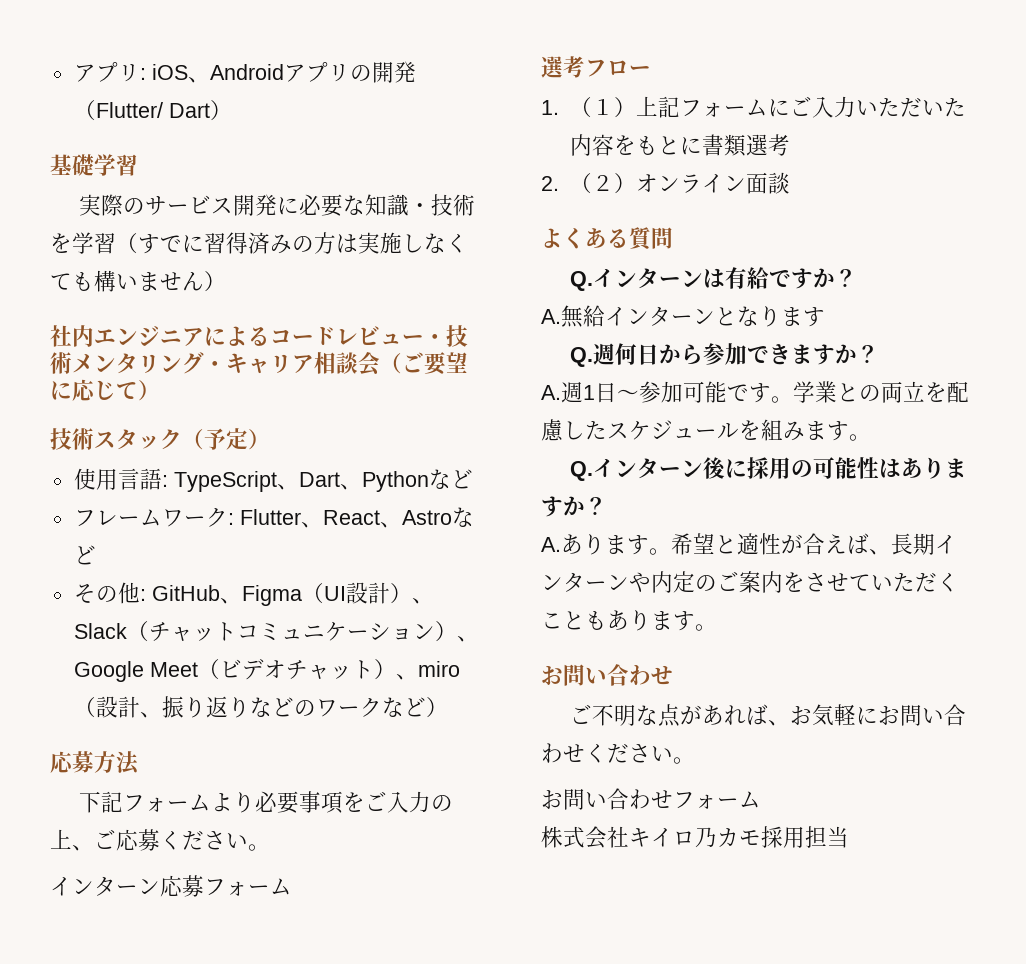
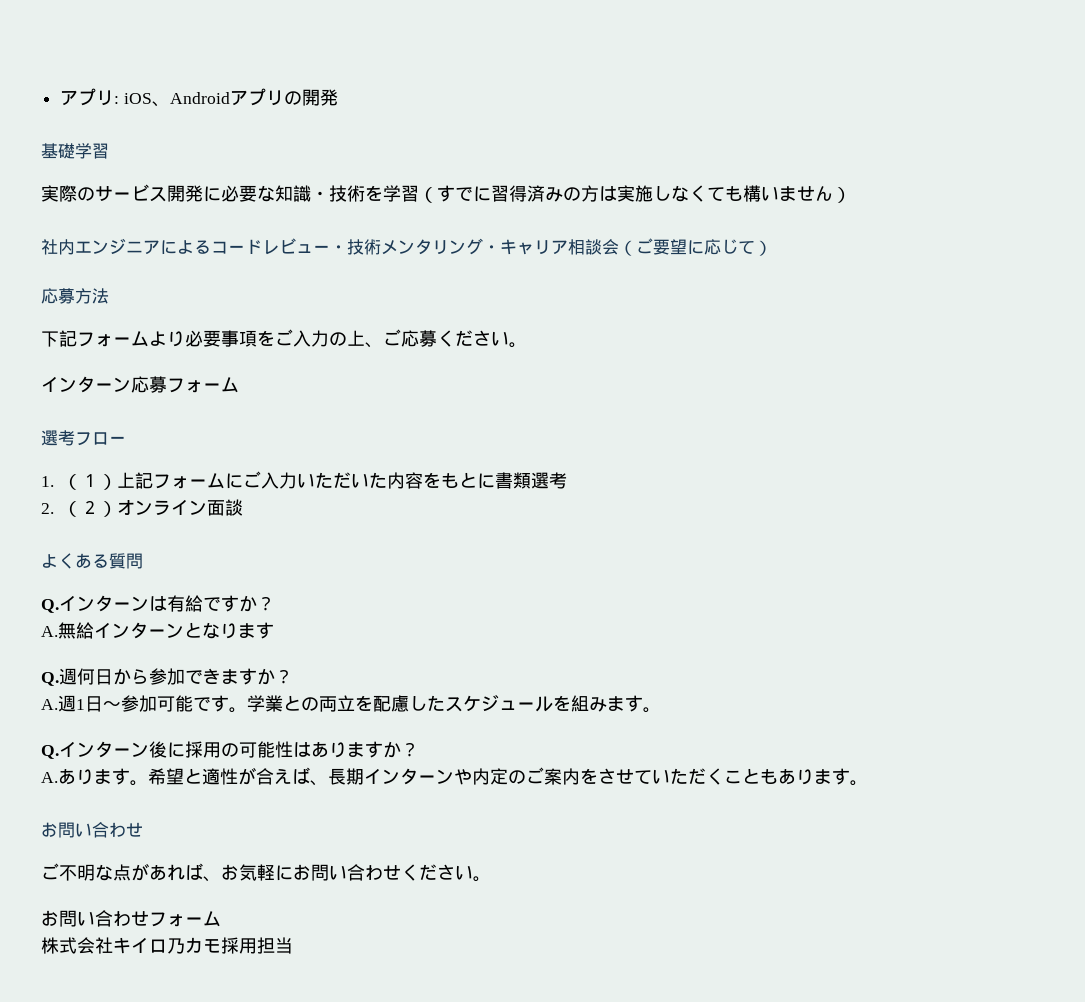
- アプリ: iOS、Androidアプリの開発（Flutter/ Dart）
+ アプリ: iOS、Androidアプリの開発
- 技術スタック（予定）
- 使用言語: TypeScript、Dart、Pythonなど
- フレームワーク: Flutter、React、Astroなど
- その他: GitHub、Figma（UI設計）、Slack（チャットコミュニケーション）、Google Meet（ビデオチャット）、miro（設計、振り返りなどのワークなど）

